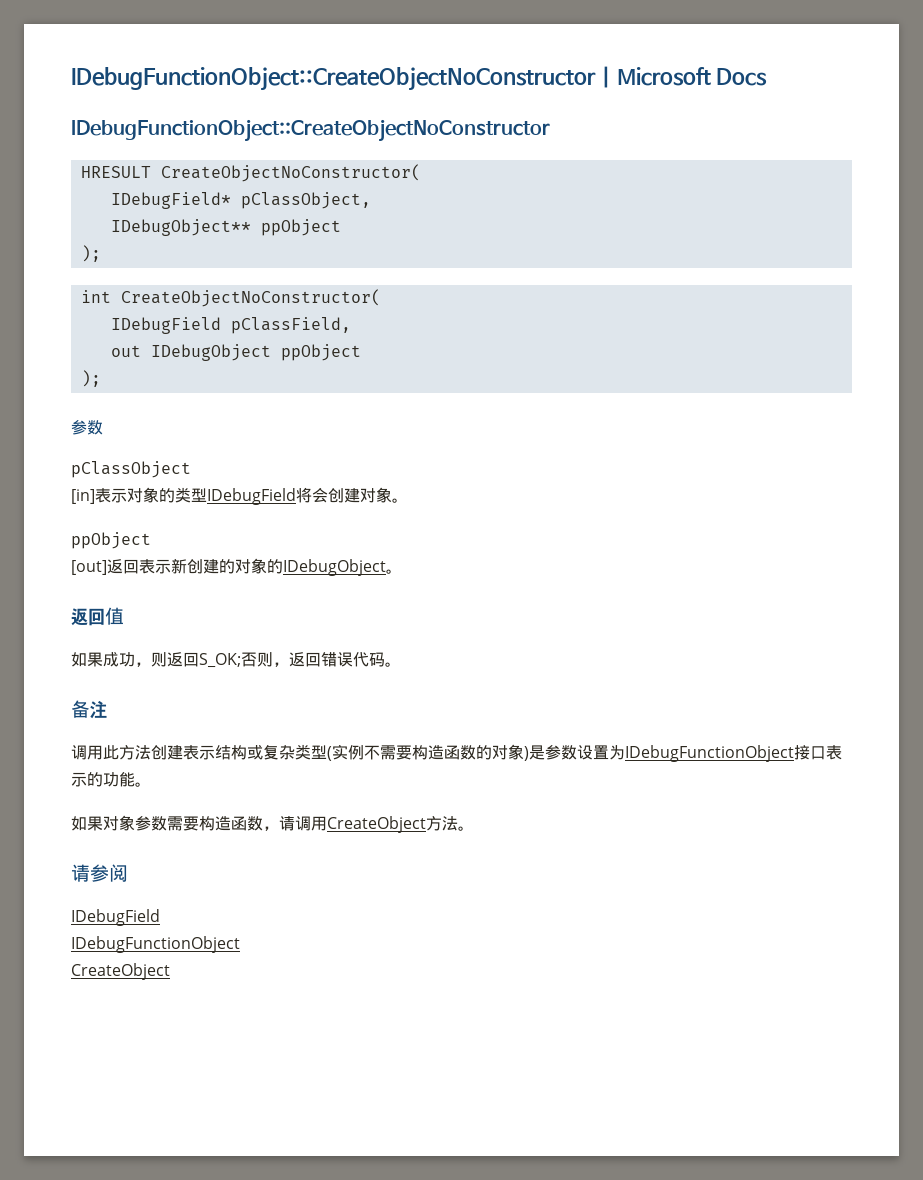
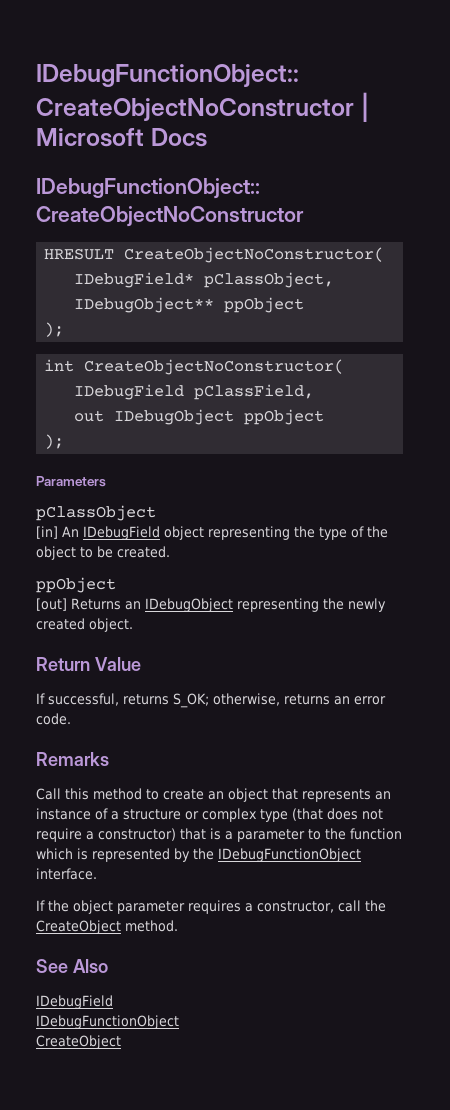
  out IDebugObject ppObject
  );
- 参数
+ Parameters
- [in]表示对象的类型IDebugField将会创建对象。
+ [in] An IDebugField object representing the type of the object to be created.
  ppObject
- [out]返回表示新创建的对象的IDebugObject。
- 返回值
- 如果成功，则返回S_OK;否则，返回错误代码。
- 备注
- 调用此方法创建表示结构或复杂类型(实例不需要构造函数的对象)是参数设置为IDebugFunctionObject接口表示的功能。
- 如果对象参数需要构造函数，请调用CreateObject方法。
- 请参阅
+ [out] Returns an IDebugObject representing the newly created object.
+ Return Value
+ If successful, returns S_OK; otherwise, returns an error code.
+ Remarks
+ Call this method to create an object that represents an instance of a structure or complex type (that does not require a constructor) that is a parameter to the function which is represented by the IDebugFunctionObject interface.
+ If the object parameter requires a constructor, call the CreateObject method.
+ See Also

